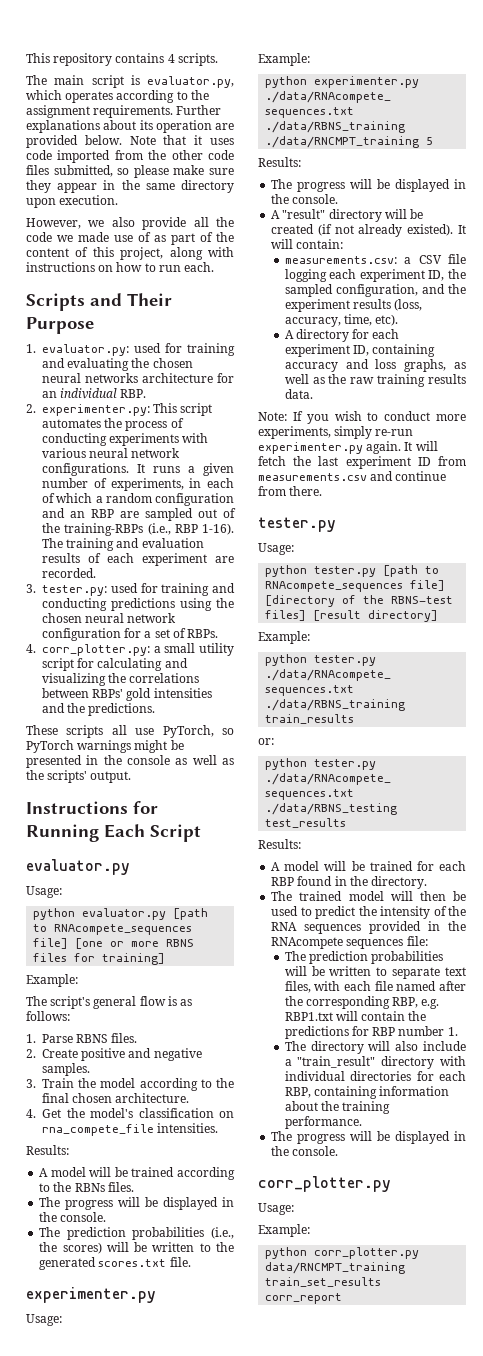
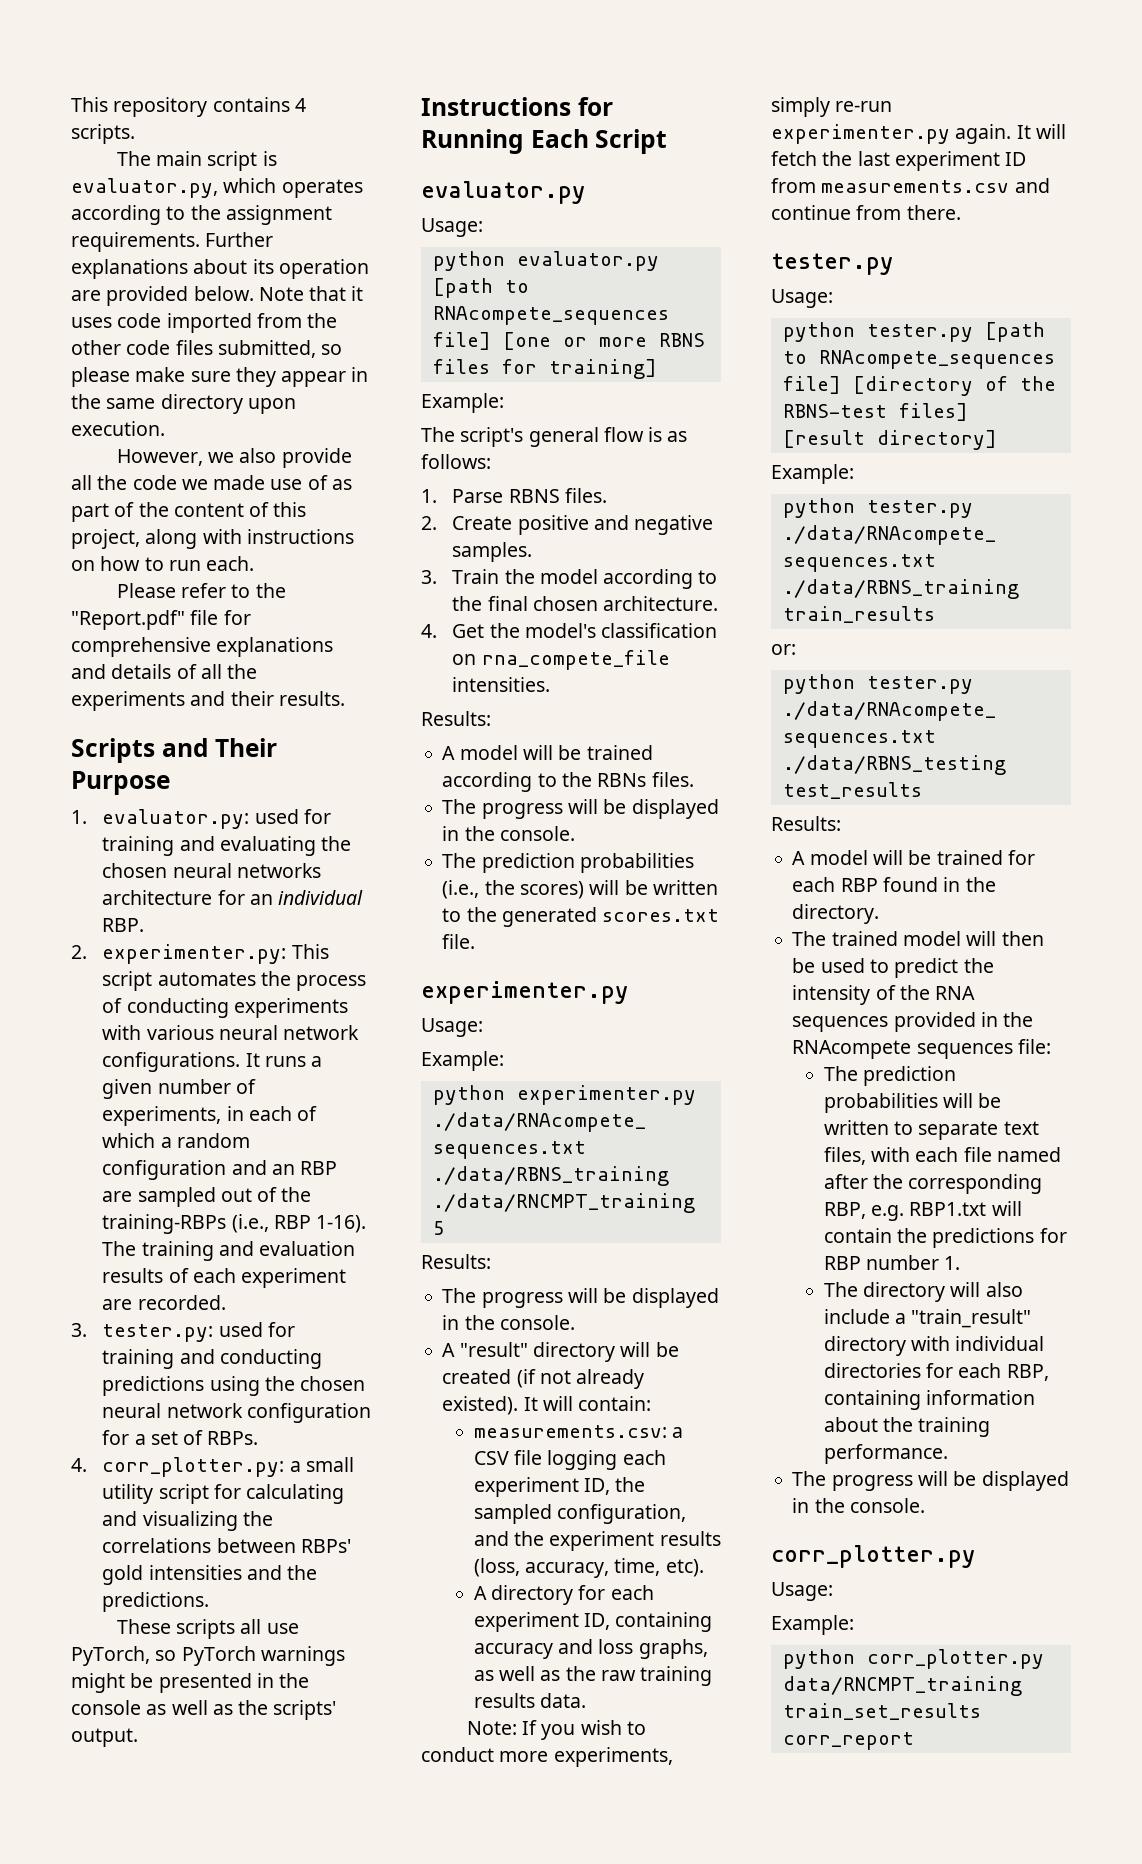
+ Please refer to the "Report.pdf" file for comprehensive explanations and details of all the experiments and their results.

